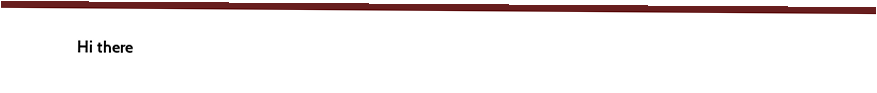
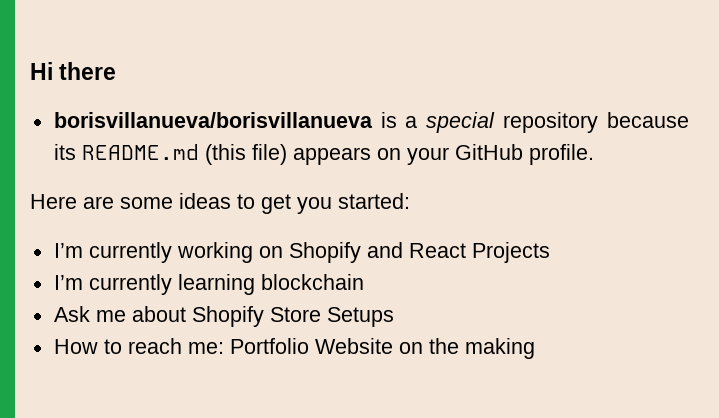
+ borisvillanueva/borisvillanueva is a special repository because its README.md (this file) appears on your GitHub profile.
+ Here are some ideas to get you started:
+ I’m currently working on Shopify and React Projects
+ I’m currently learning blockchain
+ Ask me about Shopify Store Setups
+ How to reach me: Portfolio Website on the making

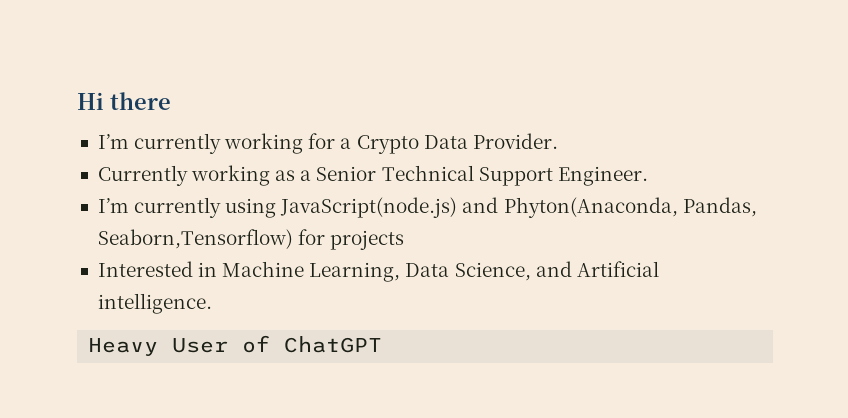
- borisvillanueva/borisvillanueva is a special repository because its README.md (this file) appears on your GitHub profile.
- Here are some ideas to get you started:
- I’m currently working on Shopify and React Projects
- I’m currently learning blockchain
- Ask me about Shopify Store Setups
- How to reach me: Portfolio Website on the making
+ I’m currently working for a Crypto Data Provider.
+ Currently working as a Senior Technical Support Engineer.
+ I’m currently using JavaScript(node.js) and Phyton(Anaconda, Pandas, Seaborn,Tensorflow) for projects
+ Interested in Machine Learning, Data Science, and Artificial intelligence.
+ Heavy User of ChatGPT

